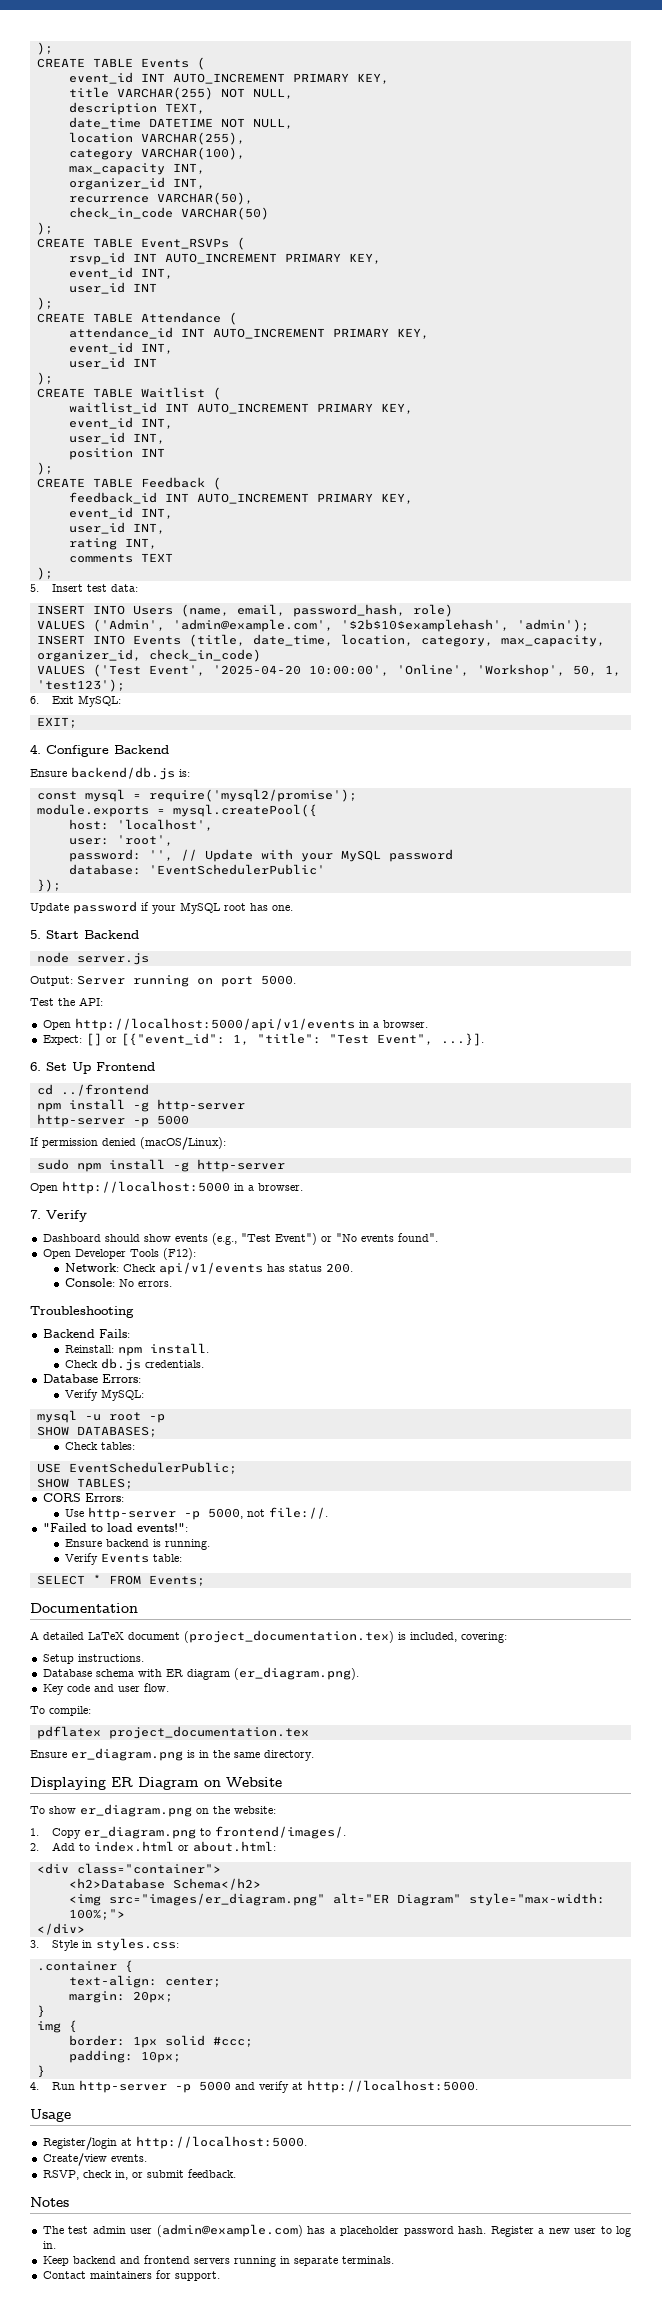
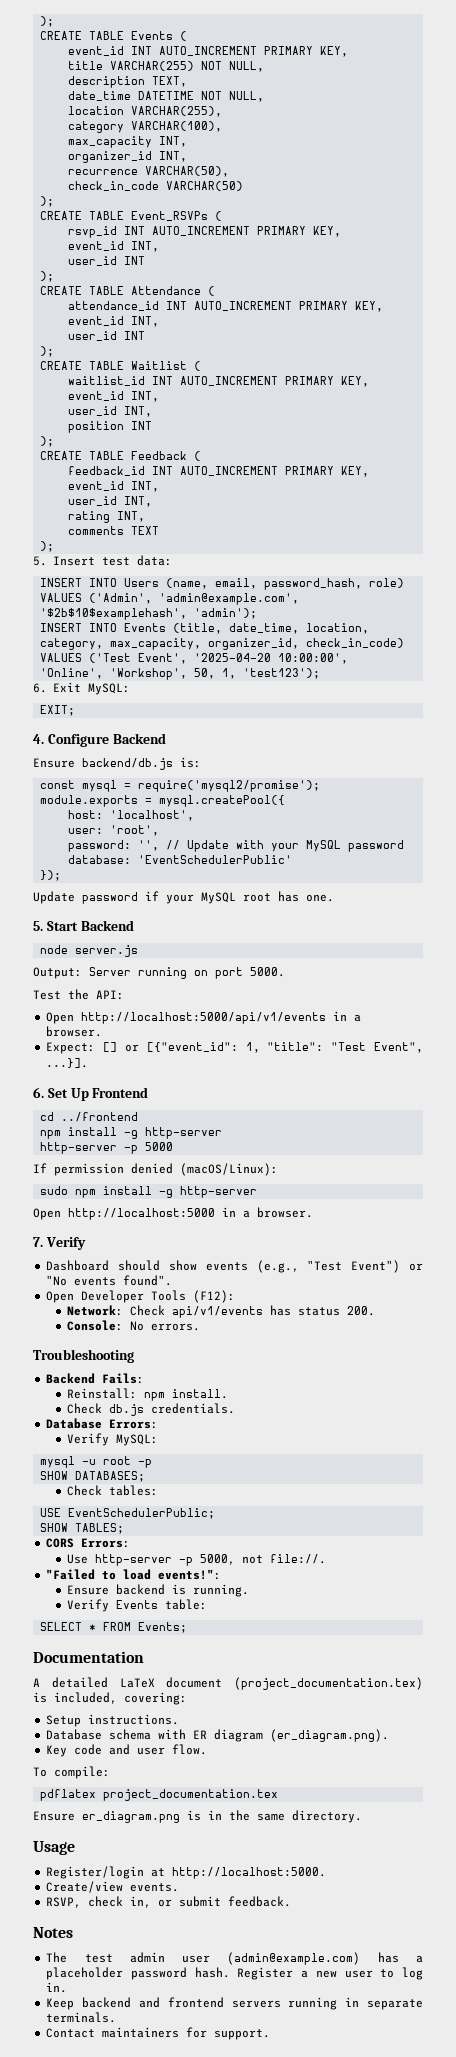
- Displaying ER Diagram on Website
- To show er_diagram.png on the website:
- 1. Copy er_diagram.png to frontend/images/.
- 2. Add to index.html or about.html:
- <div class="container">
- <h2>Database Schema</h2>
- <img src="images/er_diagram.png" alt="ER Diagram" style="max-width: 100%;">
- </div>
- 3. Style in styles.css:
- .container {
- text-align: center;
- margin: 20px;
- }
- img {
- border: 1px solid #ccc;
- padding: 10px;
- }
- 4. Run http-server -p 5000 and verify at http://localhost:5000.

